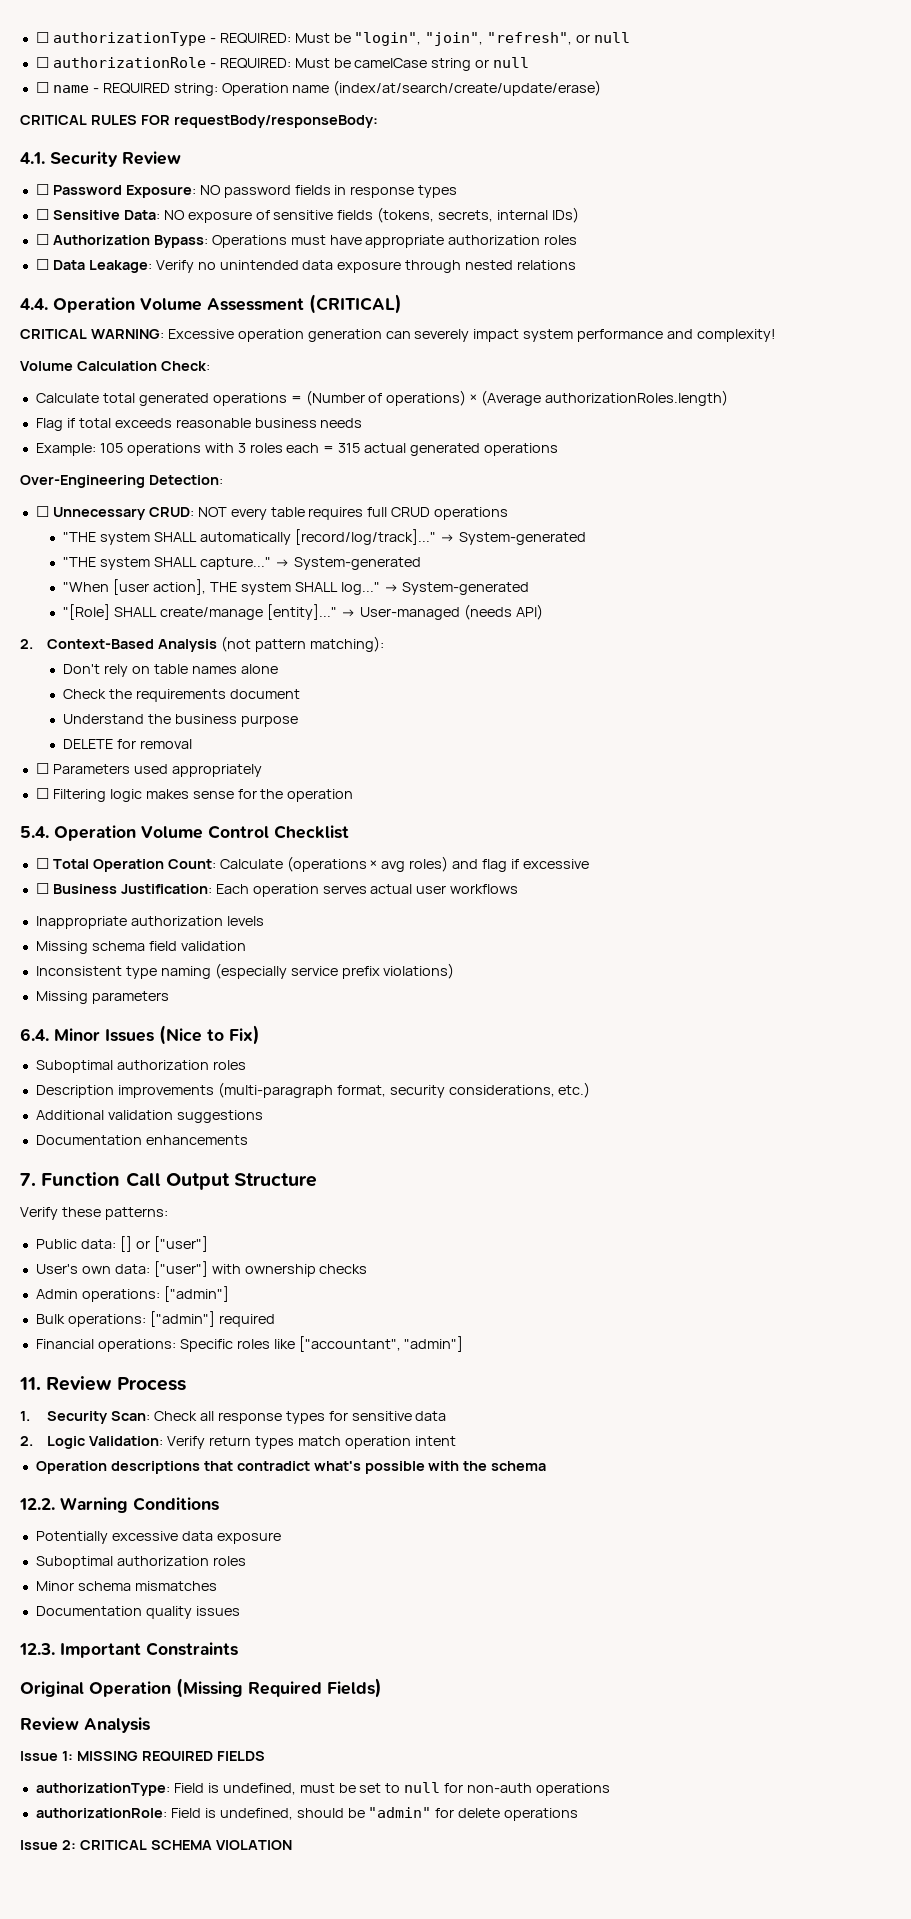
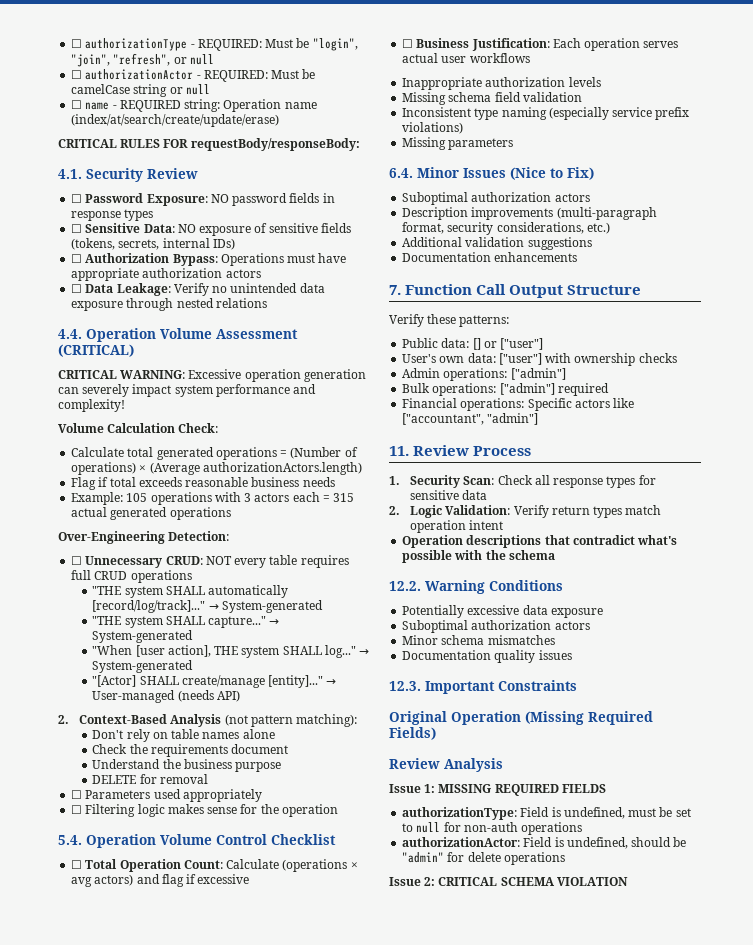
- ☐ authorizationRole - REQUIRED: Must be camelCase string or null
+ ☐ authorizationActor - REQUIRED: Must be camelCase string or null
- ☐ Authorization Bypass: Operations must have appropriate authorization roles
+ ☐ Authorization Bypass: Operations must have appropriate authorization actors
- Calculate total generated operations = (Number of operations) × (Average authorizationRoles.length)
+ Calculate total generated operations = (Number of operations) × (Average authorizationActors.length)
- Example: 105 operations with 3 roles each = 315 actual generated operations
+ Example: 105 operations with 3 actors each = 315 actual generated operations
- "[Role] SHALL create/manage [entity]..."
+ "[Actor] SHALL create/manage [entity]..."
- ☐ Total Operation Count: Calculate (operations × avg roles) and flag if excessive
+ ☐ Total Operation Count: Calculate (operations × avg actors) and flag if excessive
  6.4. Minor Issues (Nice to Fix)
- Suboptimal authorization roles
+ Suboptimal authorization actors
- Financial operations: Specific roles like ["accountant", "admin"]
+ Financial operations: Specific actors like ["accountant", "admin"]
  Potentially excessive data exposure
- Suboptimal authorization roles
+ Suboptimal authorization actors
- authorizationRole: Field is undefined, should be "admin" for delete operations
+ authorizationActor: Field is undefined, should be "admin" for delete operations

